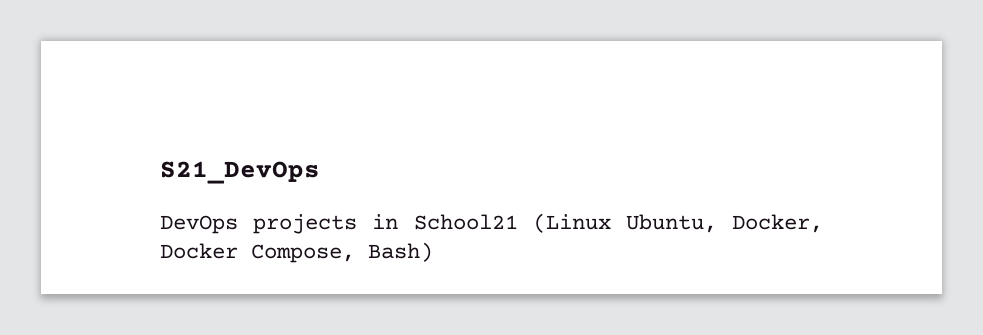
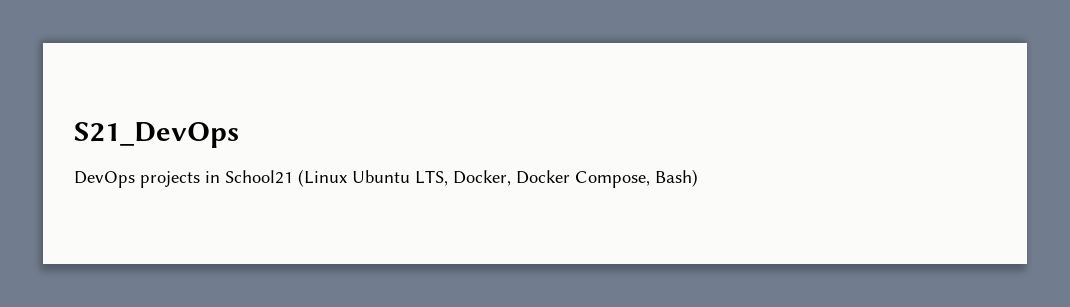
- DevOps projects in School21 (Linux Ubuntu, Docker, Docker Compose, Bash)
+ DevOps projects in School21 (Linux Ubuntu LTS, Docker, Docker Compose, Bash)

